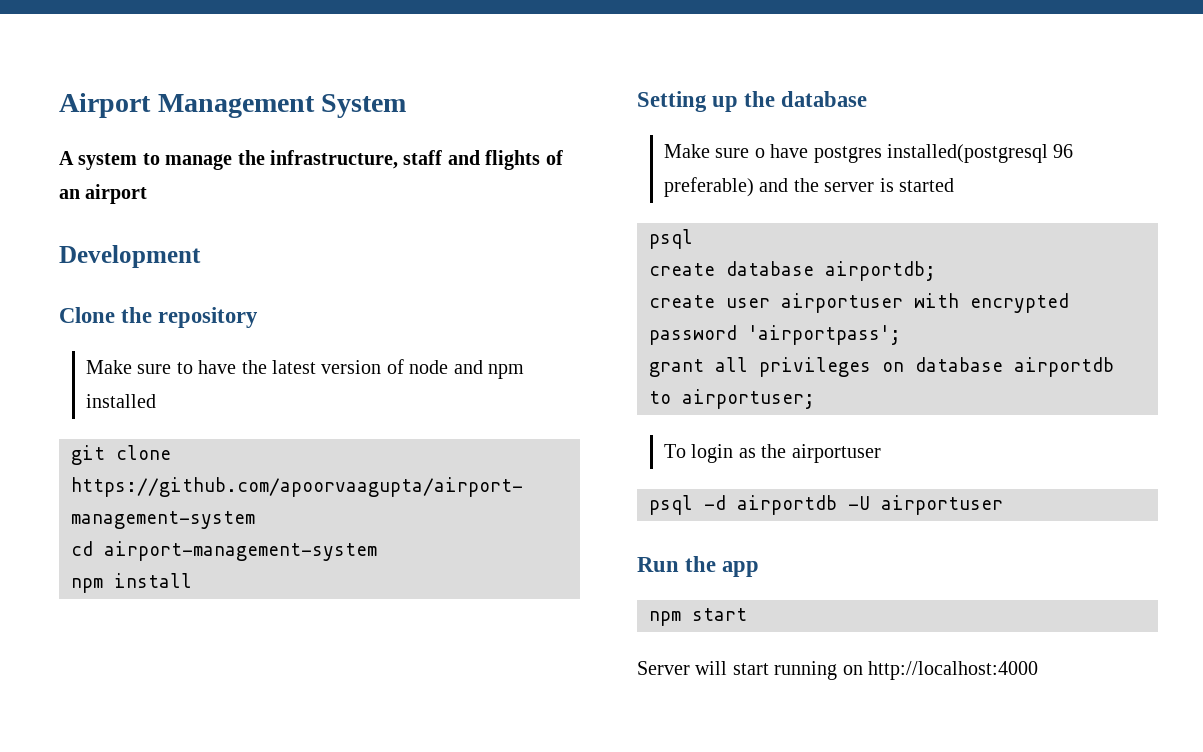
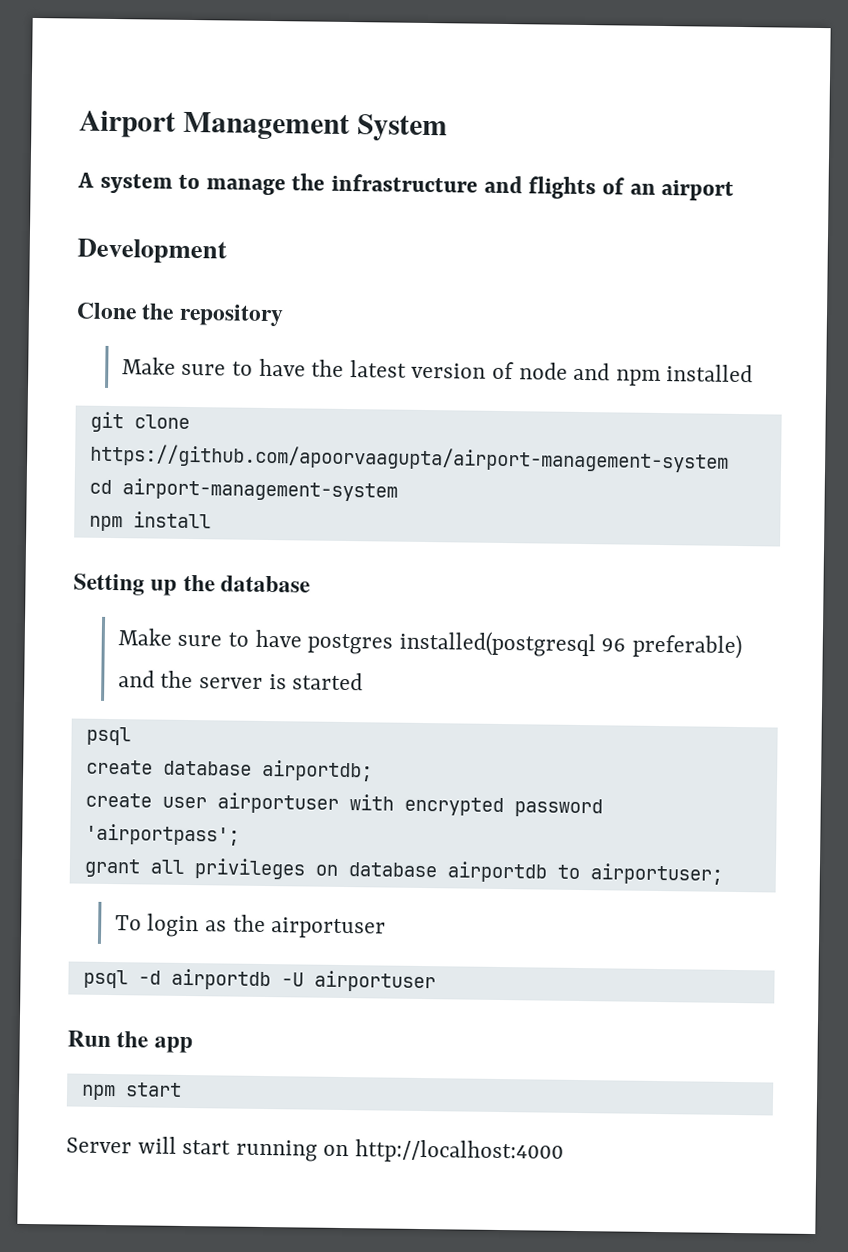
- A system to manage the infrastructure, staff and flights of an airport
+ A system to manage the infrastructure and flights of an airport
- Make sure o have postgres installed(postgresql 96 preferable) and the server is started
+ Make sure to have postgres installed(postgresql 96 preferable) and the server is started

